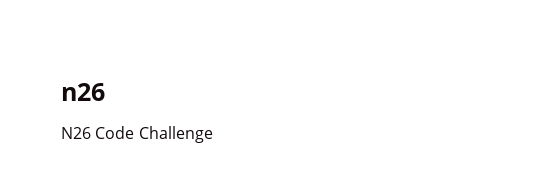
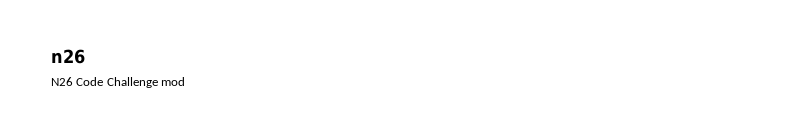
- N26 Code Challenge
+ N26 Code Challenge mod

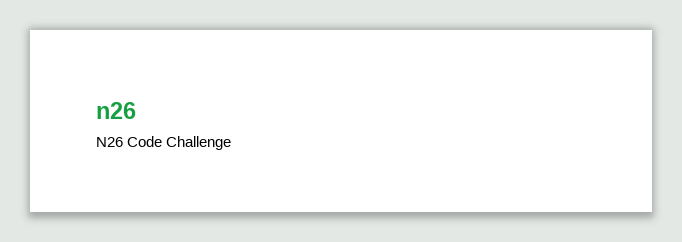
- N26 Code Challenge mod
+ N26 Code Challenge

